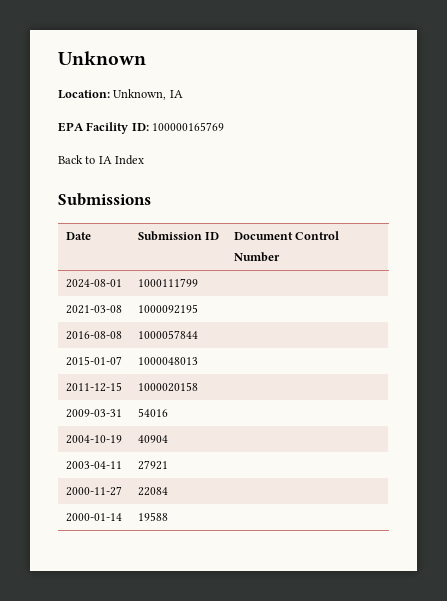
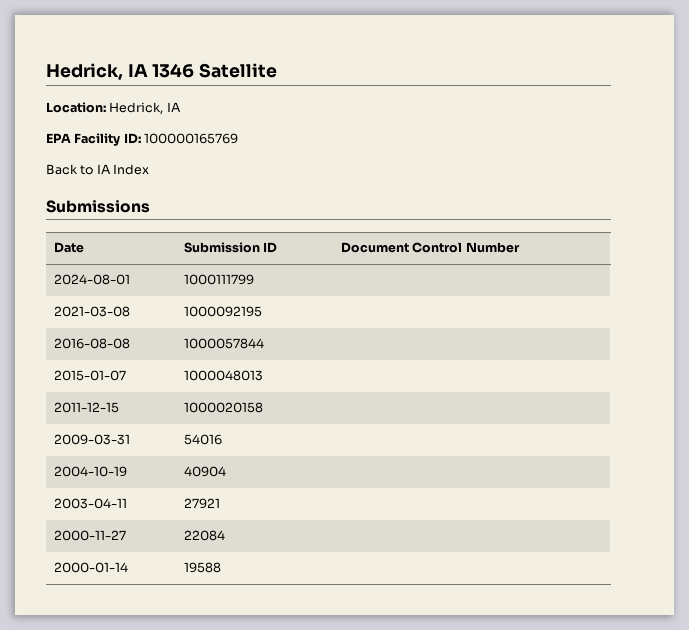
- Unknown
+ Hedrick, IA 1346 Satellite
- Location: Unknown, IA
+ Location: Hedrick, IA

